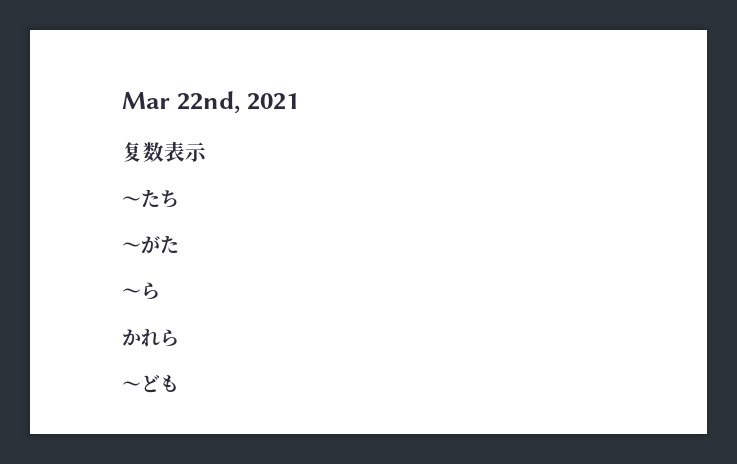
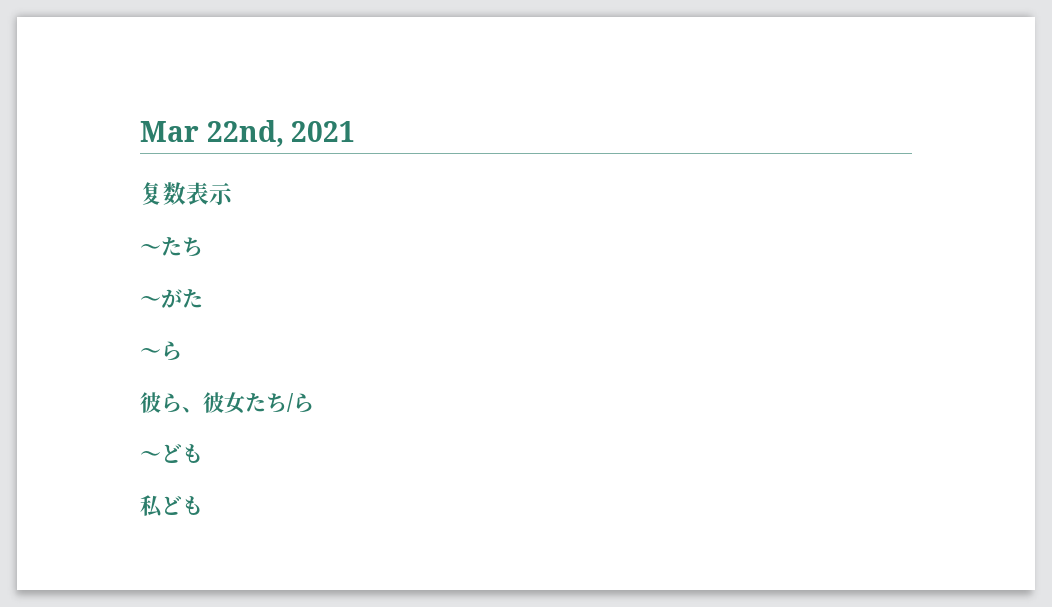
- かれら
+ 彼ら、彼女たち/ら
+ 私ども

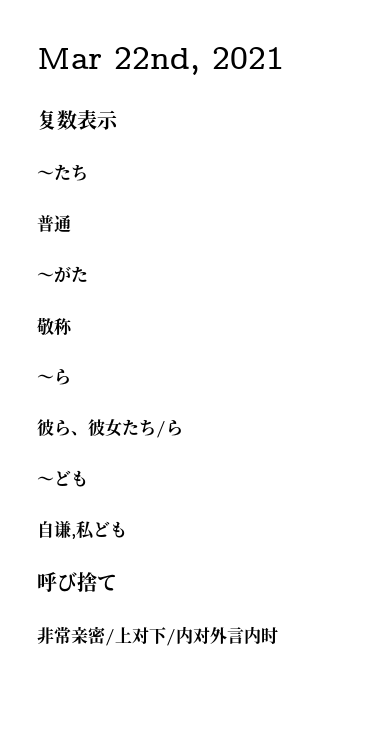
+ 普通
+ 敬称
- 私ども
+ 自谦,私ども
+ 呼び捨て
+ 非常亲密/上对下/内对外言内时

